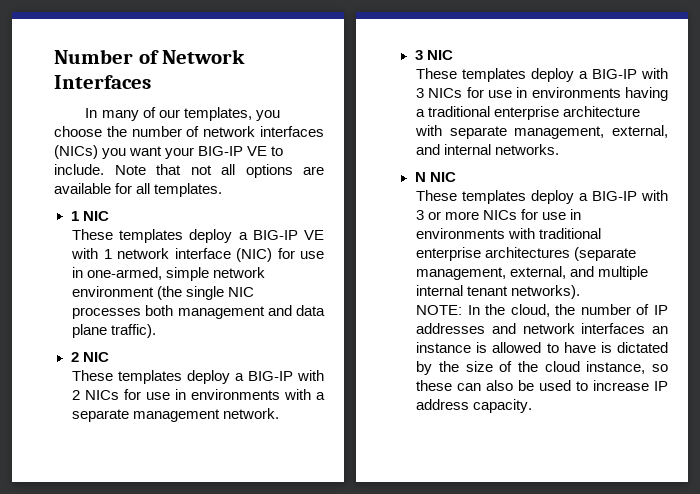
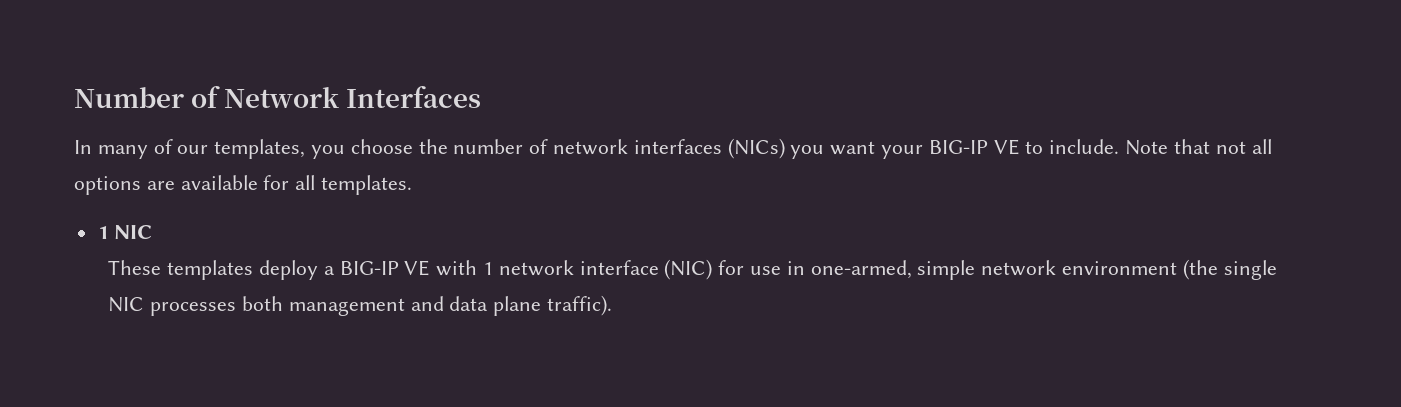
- 2 NIC
- These templates deploy a BIG-IP with 2 NICs for use in environments with a separate management network.
- 3 NIC
- These templates deploy a BIG-IP with 3 NICs for use in environments having a traditional enterprise architecture with separate management, external, and internal networks.
- N NIC
- These templates deploy a BIG-IP with 3 or more NICs for use in environments with traditional enterprise architectures (separate management, external, and multiple internal tenant networks).
- NOTE: In the cloud, the number of IP addresses and network interfaces an instance is allowed to have is dictated by the size of the cloud instance, so these can also be used to increase IP address capacity.

